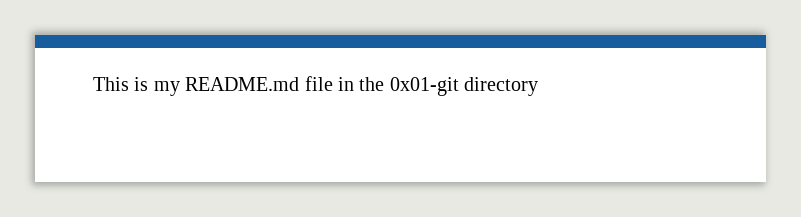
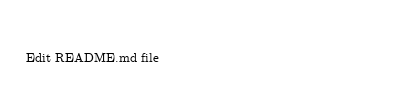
- This is my README.md file in the 0x01-git directory
+ Edit README.md file

